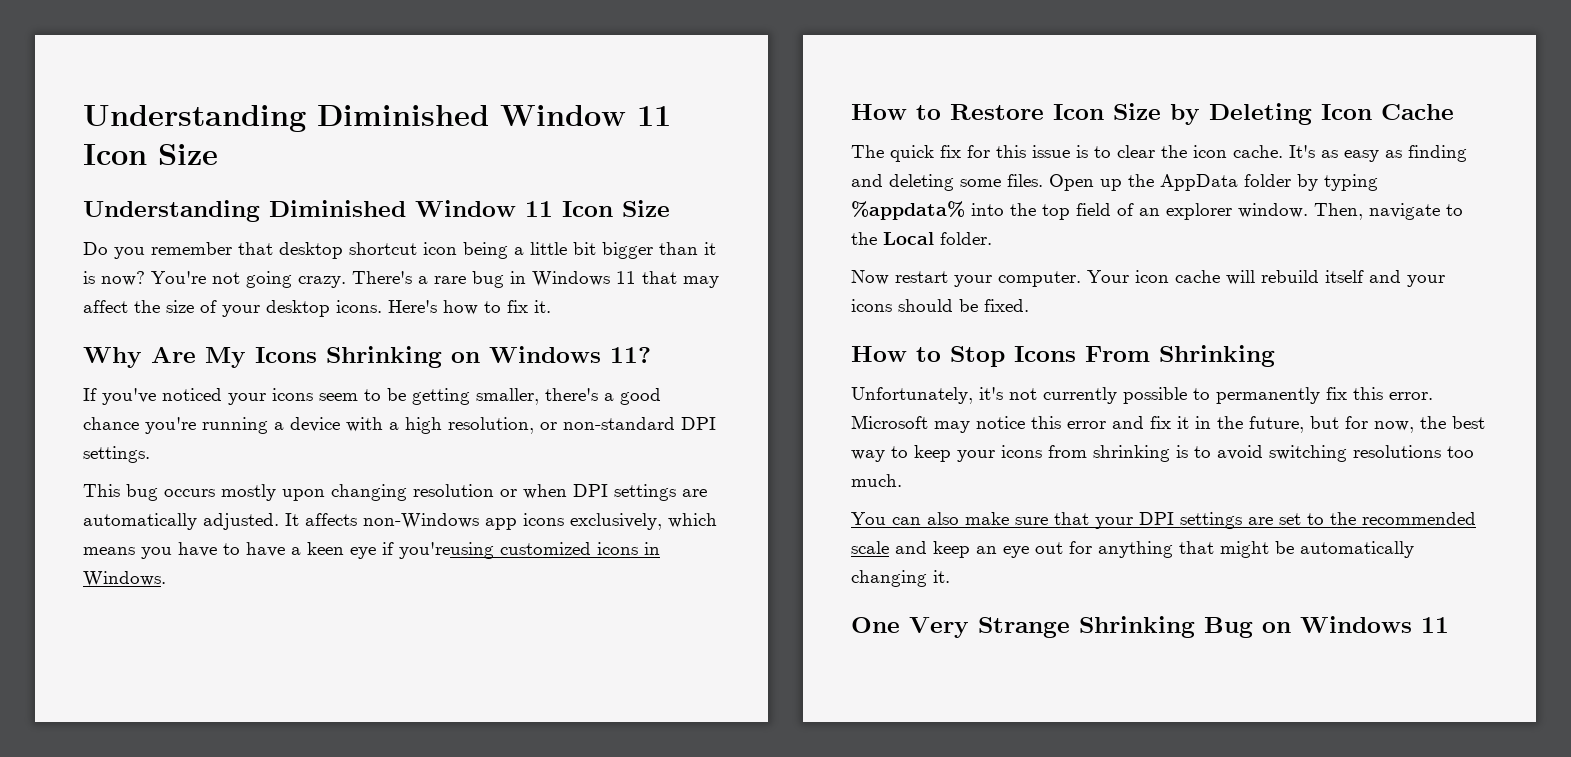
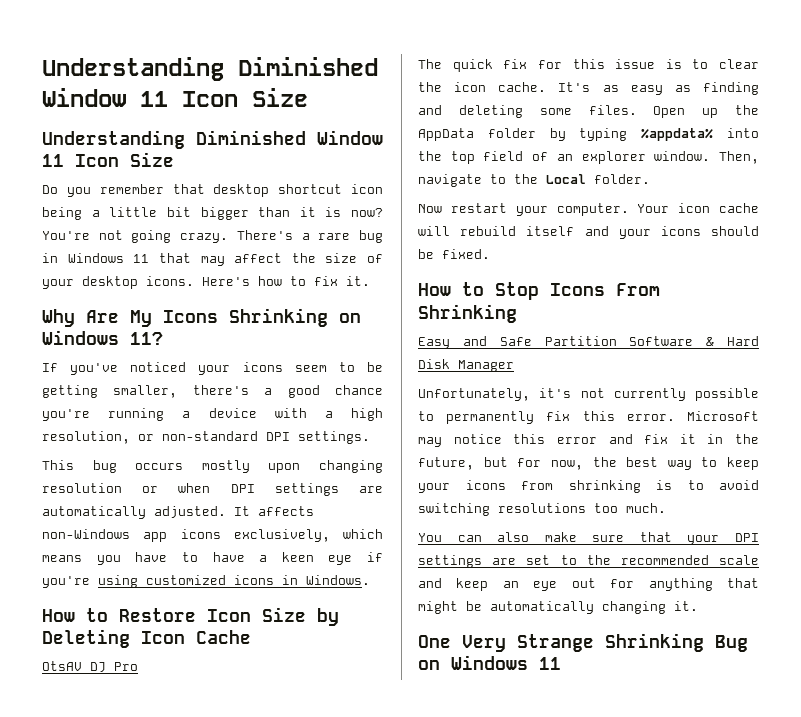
- It affects non-Windows app icons exclusively, which means you have to have a keen eye if you'reusing customized icons in Windows.
+ It affects non-Windows app icons exclusively, which means you have to have a keen eye if you're using customized icons in Windows.
+ OtsAV DJ Pro
+ Easy and Safe Partition Software & Hard Disk Manager

